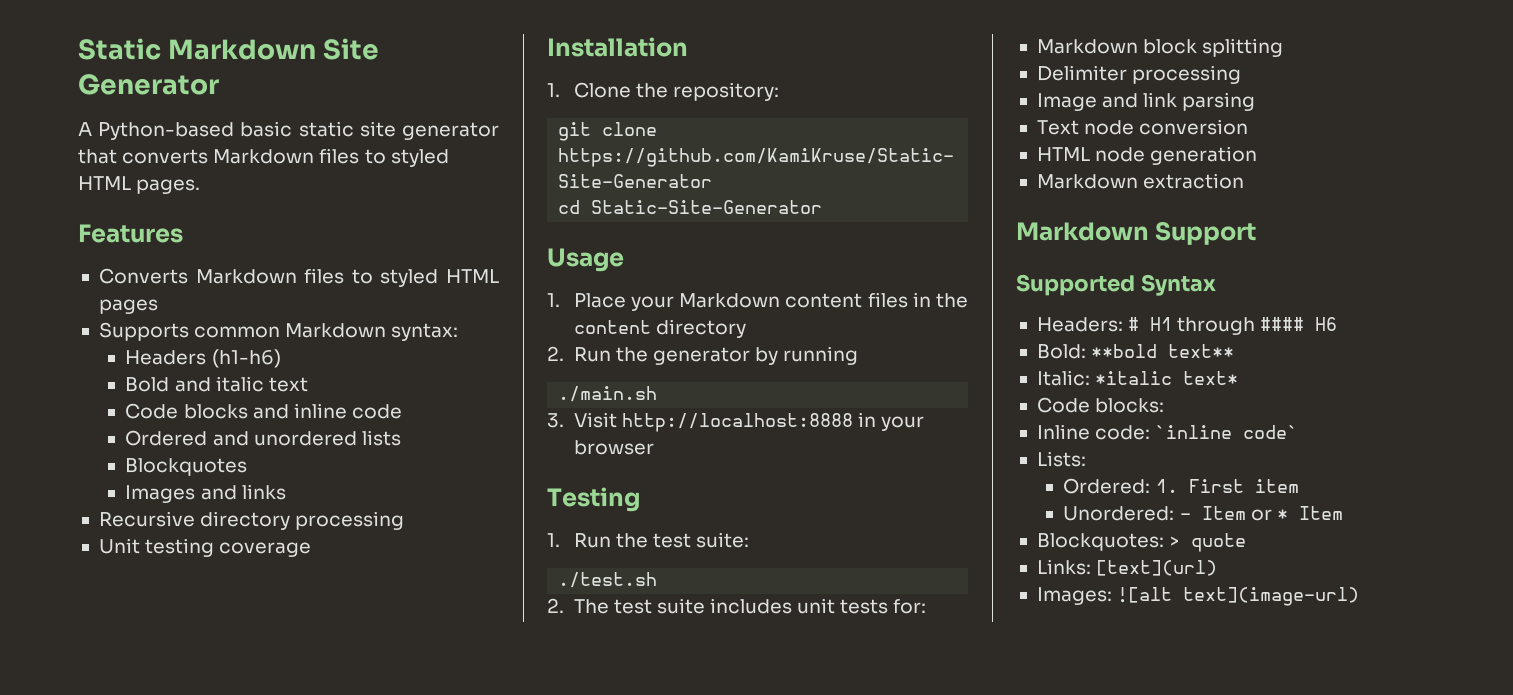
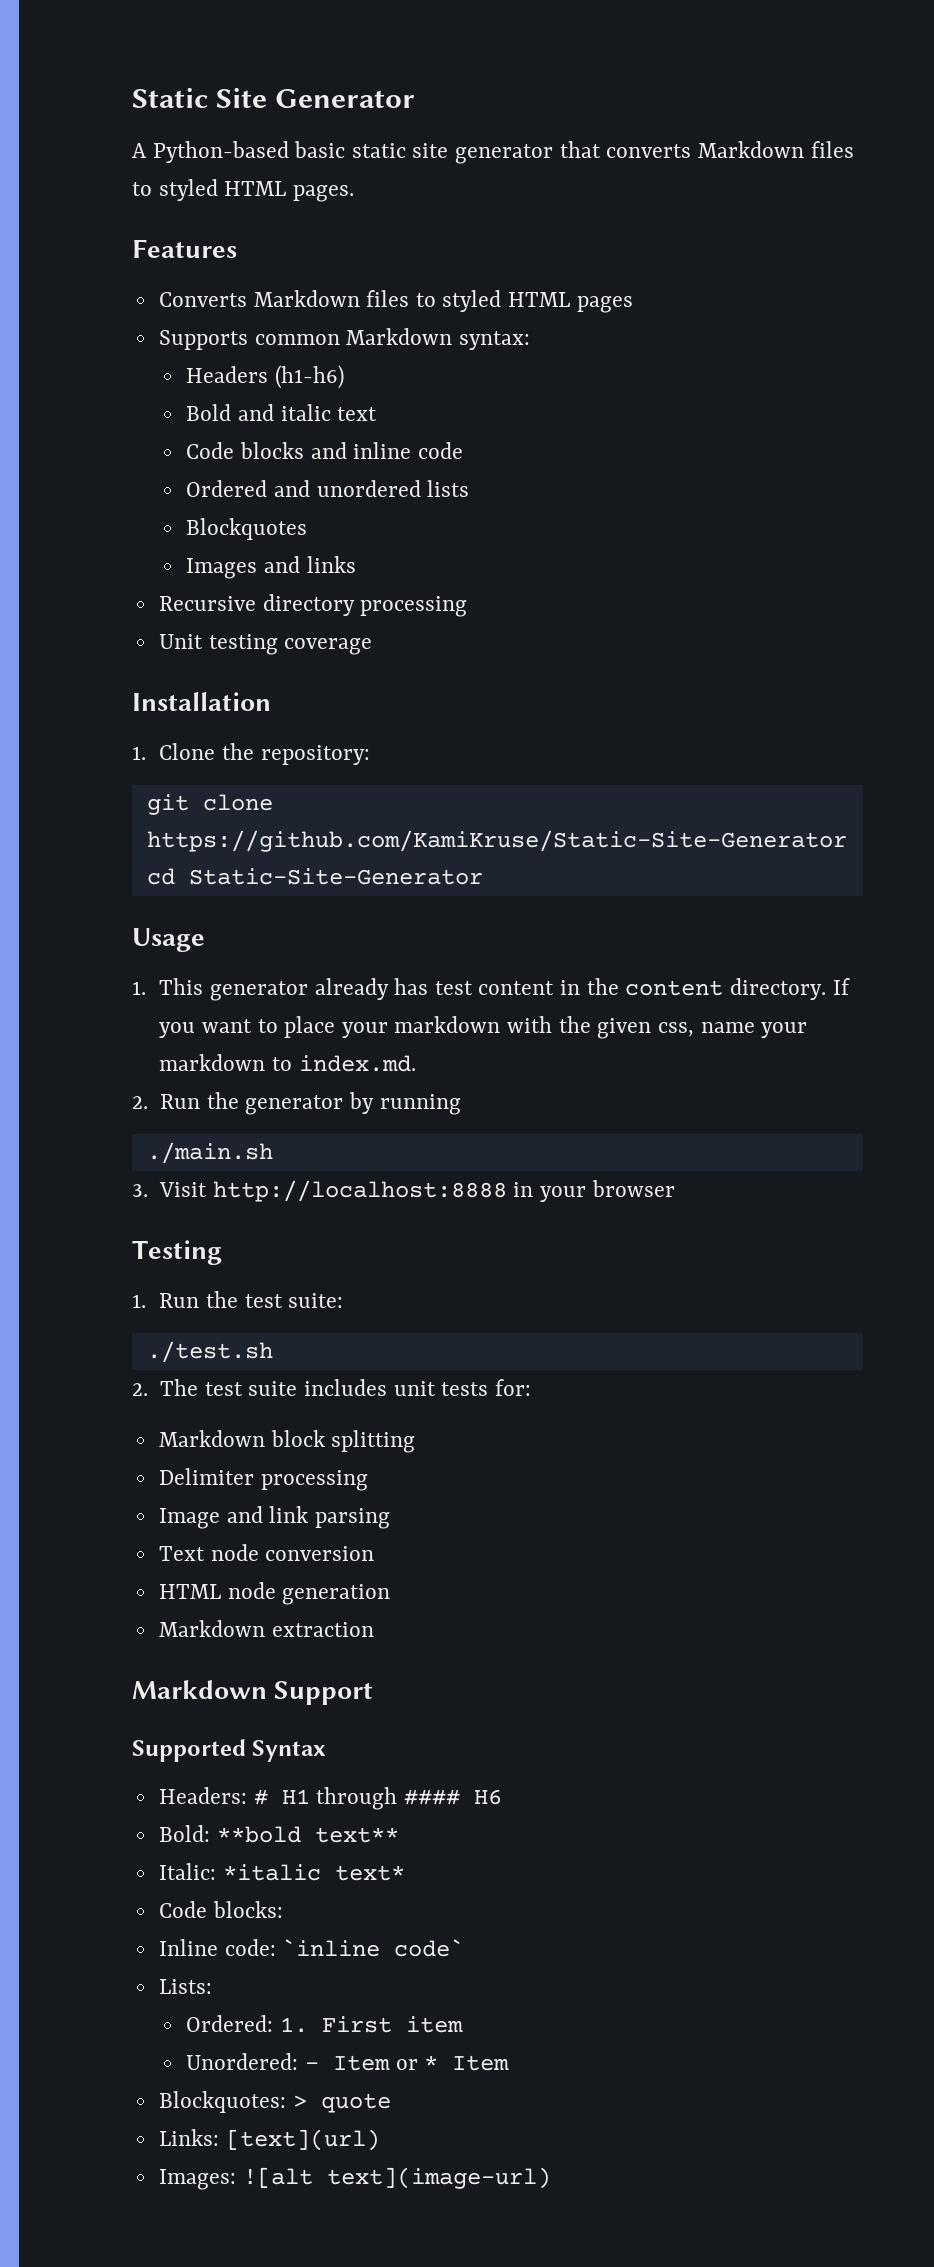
- Static Markdown Site Generator
+ Static Site Generator
- 1. Place your Markdown content files in the content directory
+ 1. This generator already has test content in the content directory. If you want to place your markdown with the given css, name your markdown to index.md.

